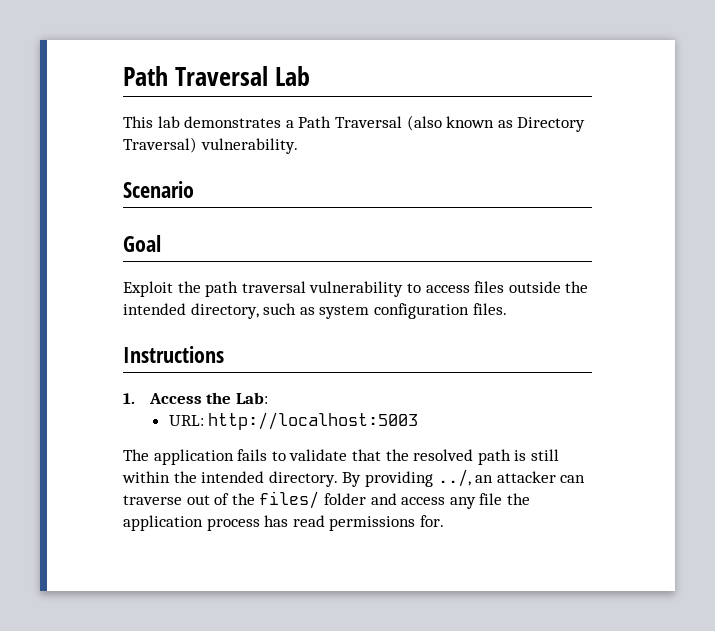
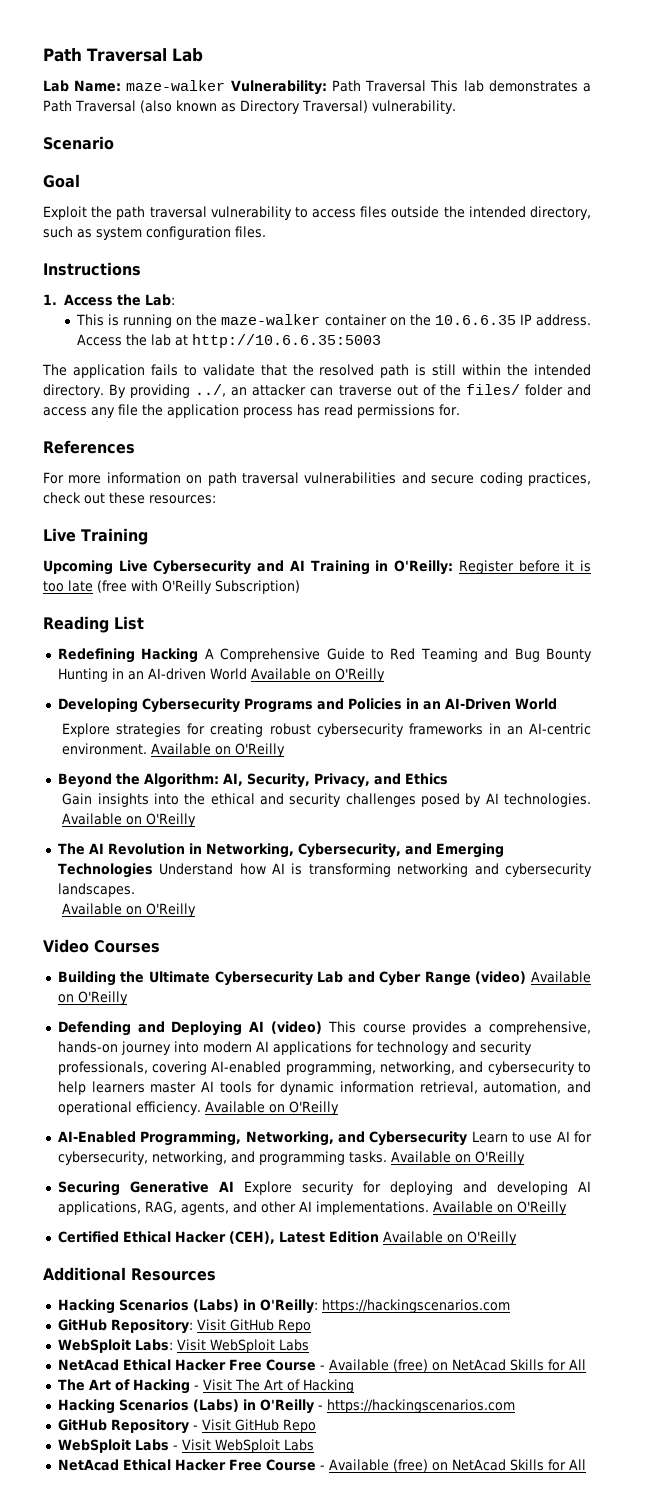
- This lab demonstrates a Path Traversal (also known as Directory Traversal) vulnerability.
+ Lab Name: maze-walker Vulnerability: Path Traversal This lab demonstrates a Path Traversal (also known as Directory Traversal) vulnerability.
- URL: http://localhost:5003
+ This is running on the maze-walker container on the 10.6.6.35 IP address. Access the lab at http://10.6.6.35:5003
+ References
+ For more information on path traversal vulnerabilities and secure coding practices, check out these resources:
+ Live Training
+ Upcoming Live Cybersecurity and AI Training in O'Reilly: Register before it is too late (free with O'Reilly Subscription)
+ Reading List
+ Redefining Hacking A Comprehensive Guide to Red Teaming and Bug Bounty Hunting in an AI-driven World Available on O'Reilly
+ Developing Cybersecurity Programs and Policies in an AI-Driven World
+ Explore strategies for creating robust cybersecurity frameworks in an AI-centric environment. Available on O'Reilly
+ Beyond the Algorithm: AI, Security, Privacy, and Ethics
+ Gain insights into the ethical and security challenges posed by AI technologies. Available on O'Reilly
+ The AI Revolution in Networking, Cybersecurity, and Emerging Technologies Understand how AI is transforming networking and cybersecurity landscapes.
+ Available on O'Reilly
+ Video Courses
+ Building the Ultimate Cybersecurity Lab and Cyber Range (video) Available on O'Reilly
+ Defending and Deploying AI (video) This course provides a comprehensive, hands-on journey into modern AI applications for technology and security professionals, covering AI-enabled programming, networking, and cybersecurity to help learners master AI tools for dynamic information retrieval, automation, and operational efficiency. Available on O'Reilly
+ AI-Enabled Programming, Networking, and Cybersecurity Learn to use AI for cybersecurity, networking, and programming tasks. Available on O'Reilly
+ Securing Generative AI Explore security for deploying and developing AI applications, RAG, agents, and other AI implementations. Available on O'Reilly
+ Certified Ethical Hacker (CEH), Latest Edition Available on O'Reilly
+ Additional Resources
+ Hacking Scenarios (Labs) in O'Reilly: https://hackingscenarios.com
+ GitHub Repository: Visit GitHub Repo
+ WebSploit Labs: Visit WebSploit Labs
+ NetAcad Ethical Hacker Free Course - Available (free) on NetAcad Skills for All
+ The Art of Hacking - Visit The Art of Hacking
+ Hacking Scenarios (Labs) in O'Reilly - https://hackingscenarios.com
+ GitHub Repository - Visit GitHub Repo
+ WebSploit Labs - Visit WebSploit Labs
+ NetAcad Ethical Hacker Free Course - Available (free) on NetAcad Skills for All

